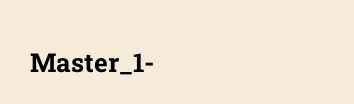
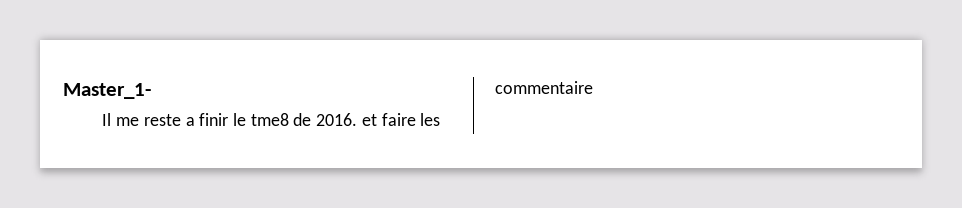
+ Il me reste a finir le tme8 de 2016. et faire les commentaire

